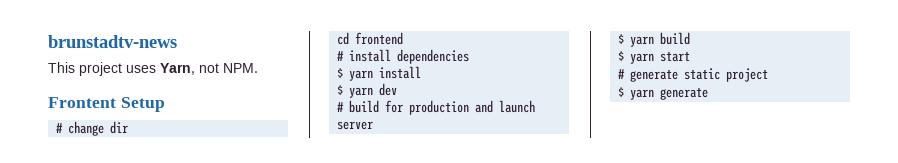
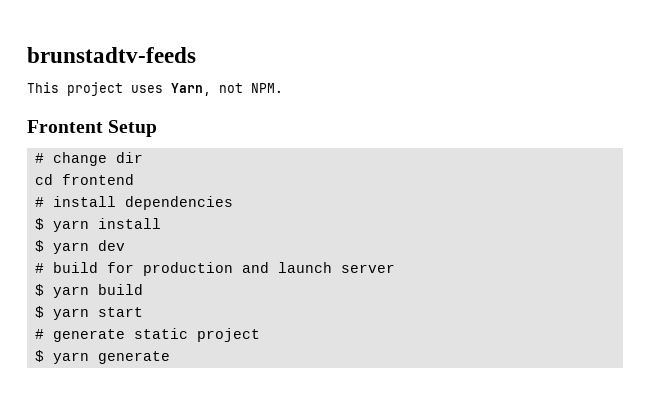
- brunstadtv-news
+ brunstadtv-feeds

